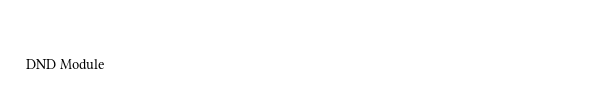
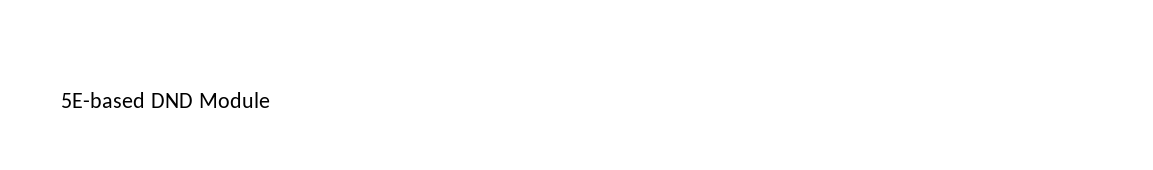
- DND Module
+ 5E-based DND Module

